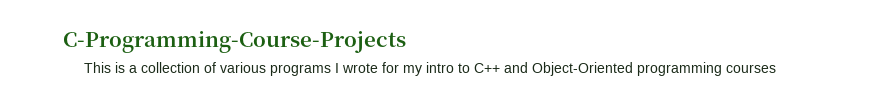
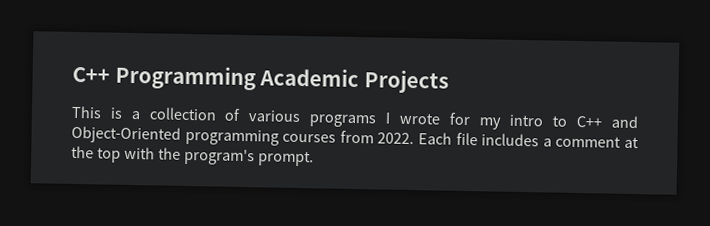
- C-Programming-Course-Projects
+ C++ Programming Academic Projects
- This is a collection of various programs I wrote for my intro to C++ and Object-Oriented programming courses
+ This is a collection of various programs I wrote for my intro to C++ and Object-Oriented programming courses from 2022. Each file includes a comment at the top with the program's prompt.

